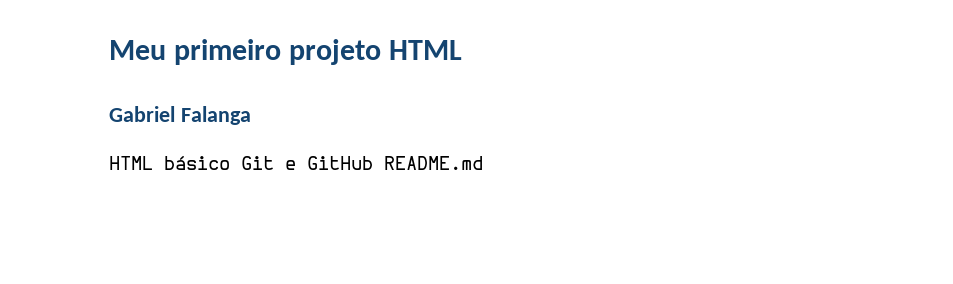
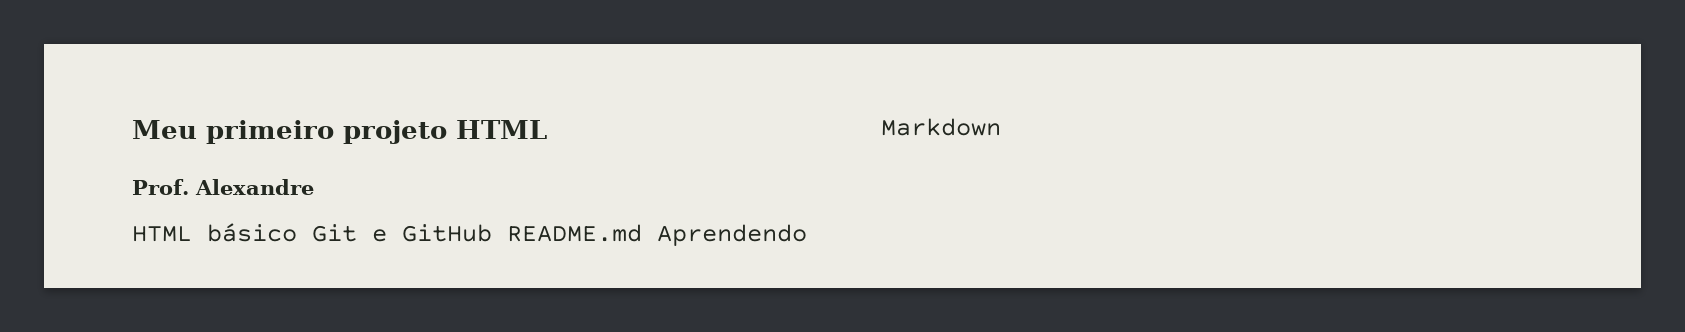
- Gabriel Falanga
+ Prof. Alexandre
- HTML básico Git e GitHub README.md
+ HTML básico Git e GitHub README.md Aprendendo Markdown

